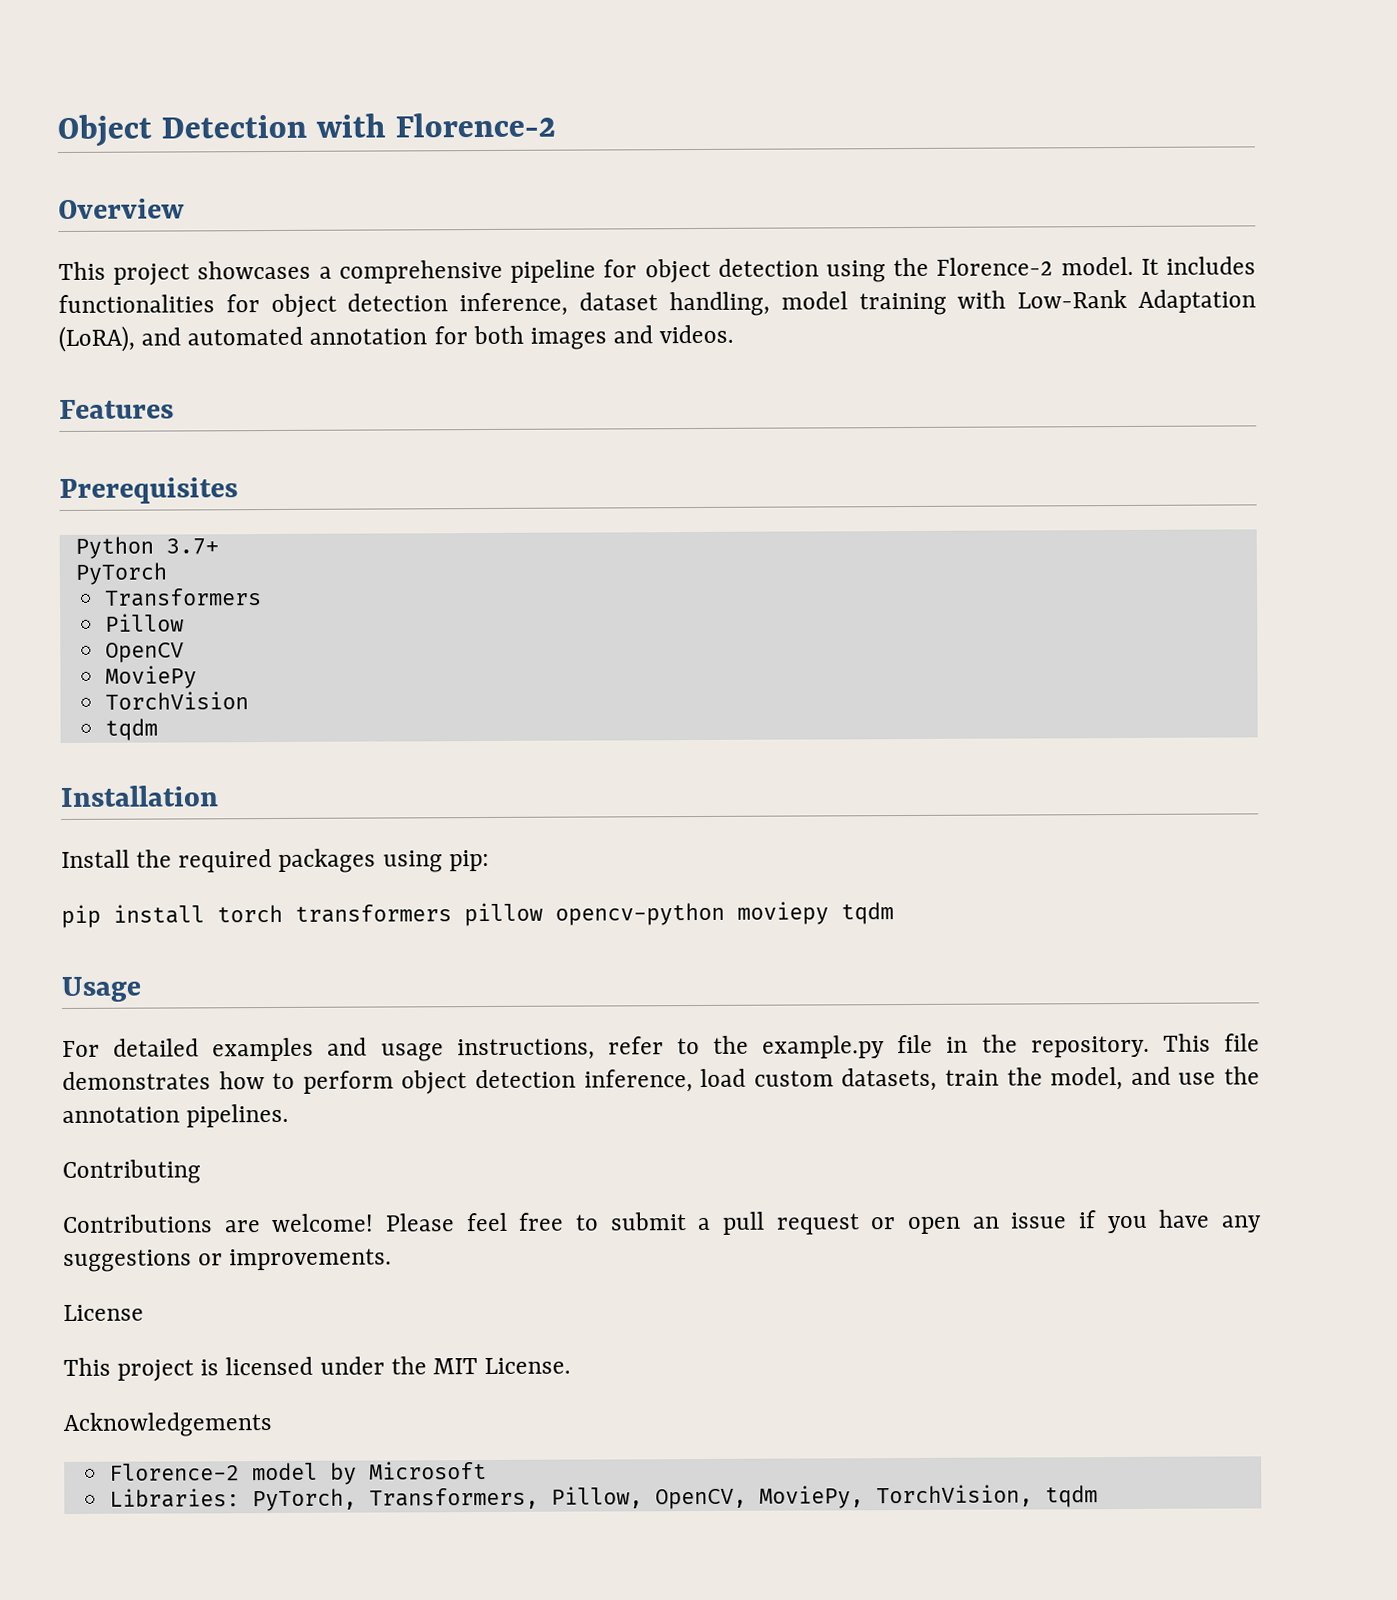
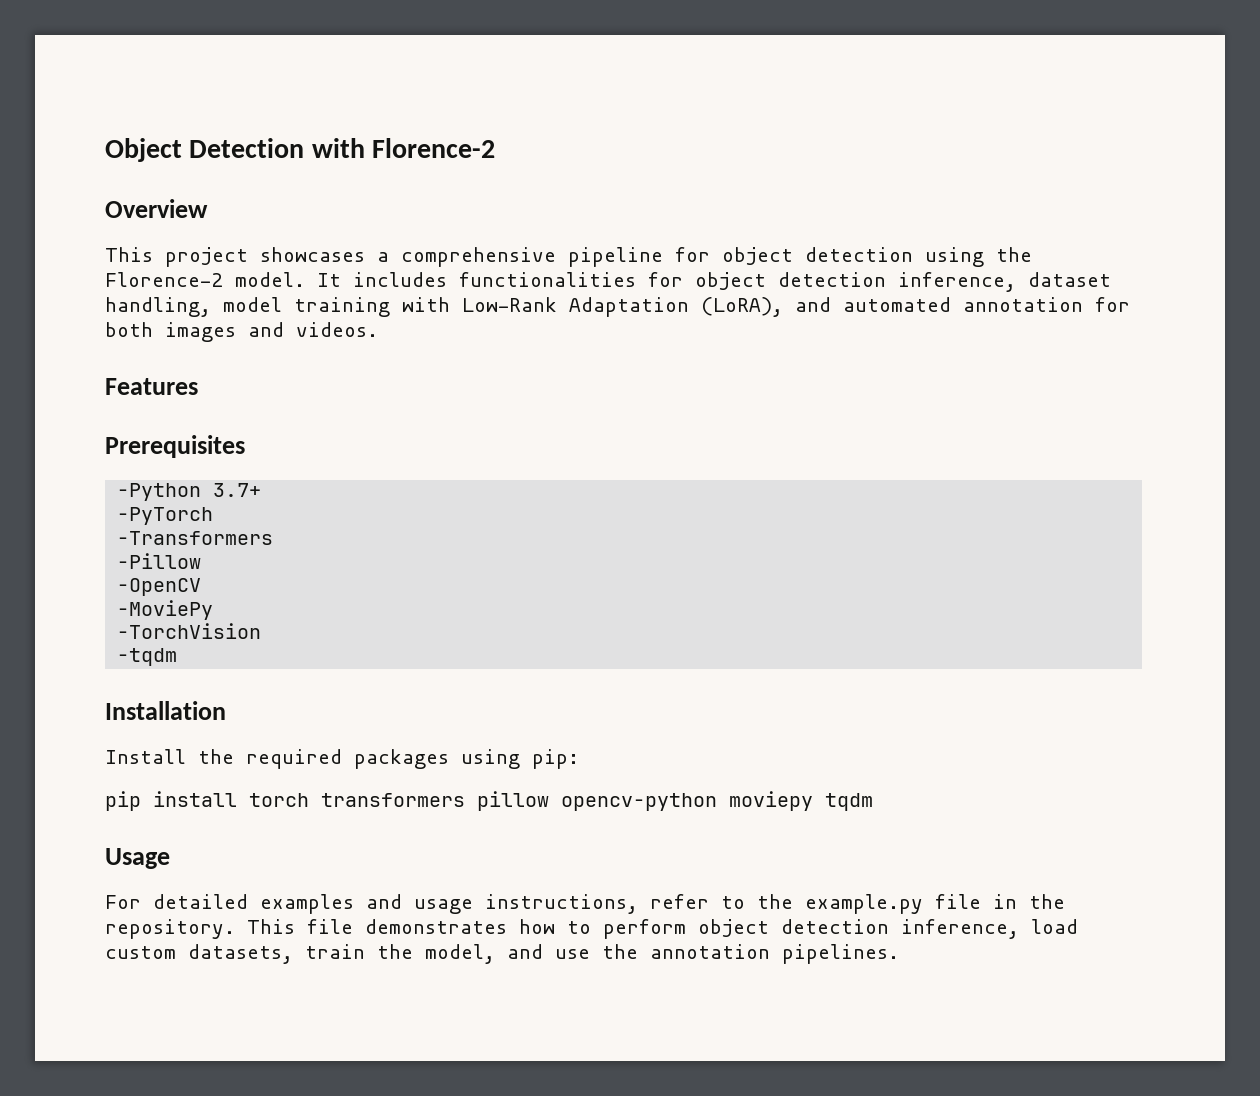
- Python 3.7+
+ -Python 3.7+
- PyTorch
- Transformers
- Pillow
- OpenCV
- MoviePy
- TorchVision
- tqdm
+ -PyTorch
+ -Transformers
+ -Pillow
+ -OpenCV
+ -MoviePy
+ -TorchVision
+ -tqdm
- Contributing
- Contributions are welcome! Please feel free to submit a pull request or open an issue if you have any suggestions or improvements.
- License
- This project is licensed under the MIT License.
- Acknowledgements
- Florence-2 model by Microsoft
- Libraries: PyTorch, Transformers, Pillow, OpenCV, MoviePy, TorchVision, tqdm

